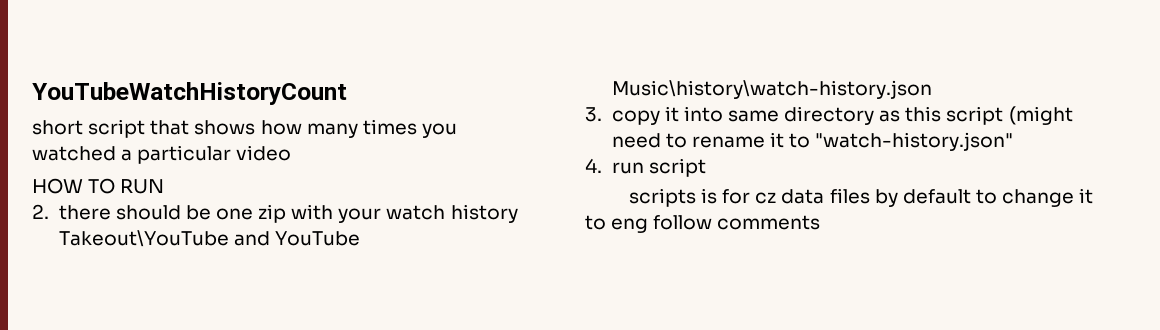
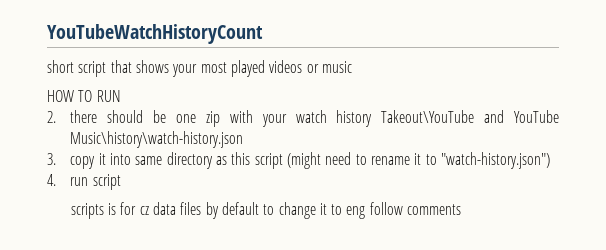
- short script that shows how many times you watched a particular video
+ short script that shows your most played videos or music
- 3. copy it into same directory as this script (might need to rename it to "watch-history.json"
+ 3. copy it into same directory as this script (might need to rename it to "watch-history.json")

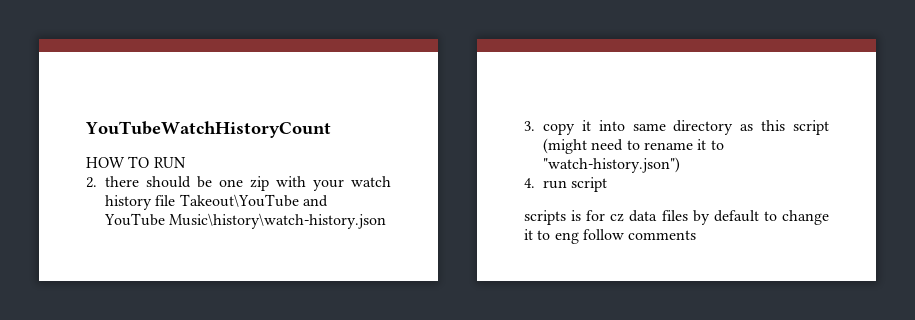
- short script that shows your most played videos or music
- 2. there should be one zip with your watch history Takeout\YouTube and YouTube Music\history\watch-history.json
+ 2. there should be one zip with your watch history file Takeout\YouTube and YouTube Music\history\watch-history.json

